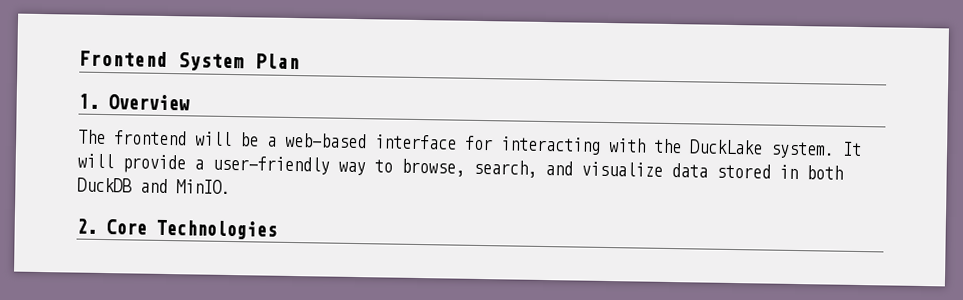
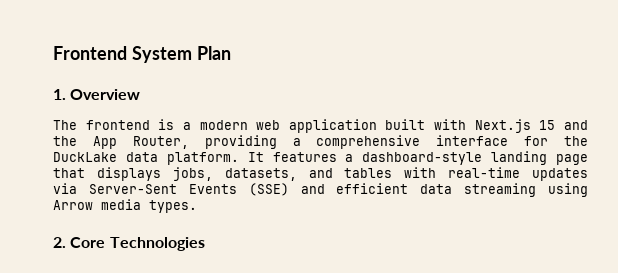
- The frontend will be a web-based interface for interacting with the DuckLake system. It will provide a user-friendly way to browse, search, and visualize data stored in both DuckDB and MinIO.
+ The frontend is a modern web application built with Next.js 15 and the App Router, providing a comprehensive interface for the DuckLake data platform. It features a dashboard-style landing page that displays jobs, datasets, and tables with real-time updates via Server-Sent Events (SSE) and efficient data streaming using Arrow media types.

